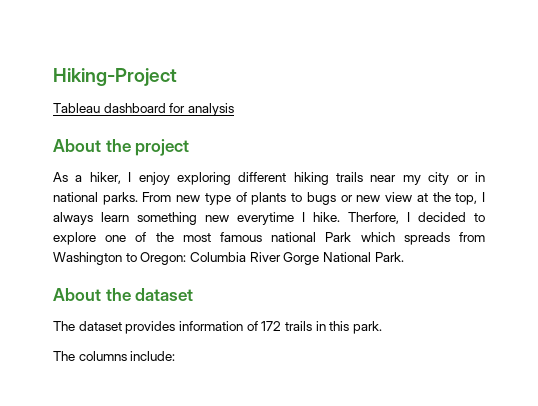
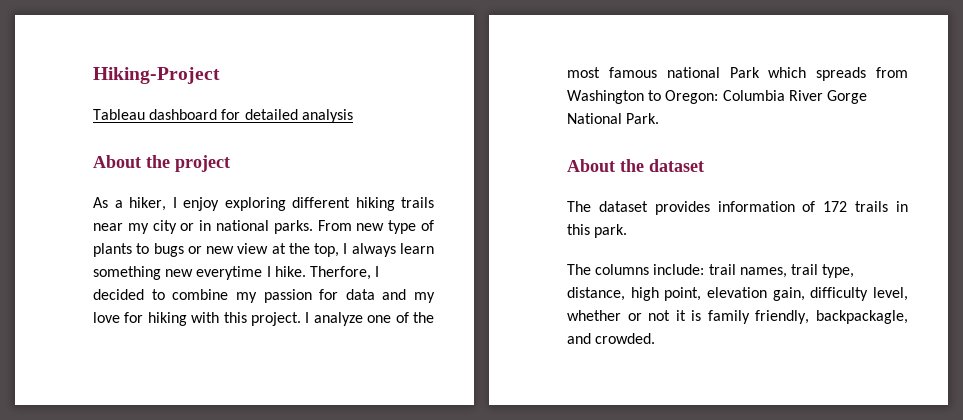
- Tableau dashboard for analysis
+ Tableau dashboard for detailed analysis
- Therfore, I decided to explore one of the most famous national Park which spreads from Washington to Oregon: Columbia River Gorge National Park.
+ Therfore, I decided to combine my passion for data and my love for hiking with this project. I analyze one of the most famous national Park which spreads from Washington to Oregon: Columbia River Gorge National Park.
- The columns include:
+ The columns include: trail names, trail type, distance, high point, elevation gain, difficulty level, whether or not it is family friendly, backpackagle, and crowded.

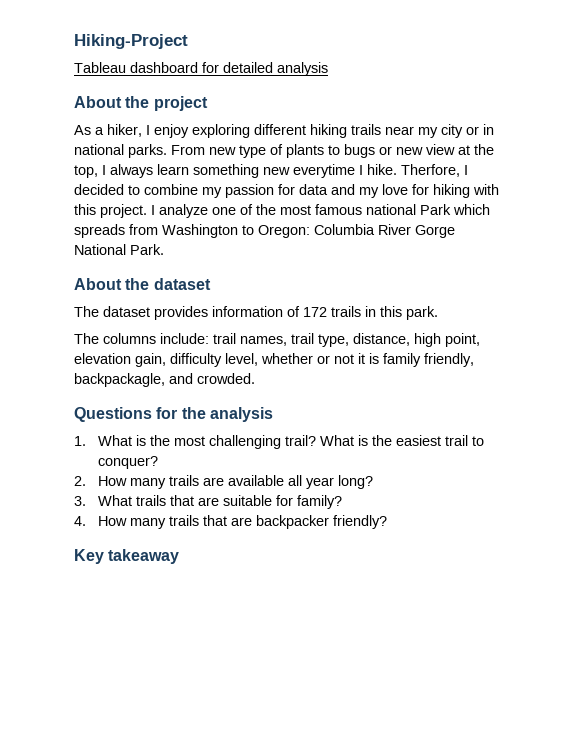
+ Questions for the analysis
+ 1. What is the most challenging trail? What is the easiest trail to conquer?
+ 2. How many trails are available all year long?
+ 3. What trails that are suitable for family?
+ 4. How many trails that are backpacker friendly?
+ Key takeaway

